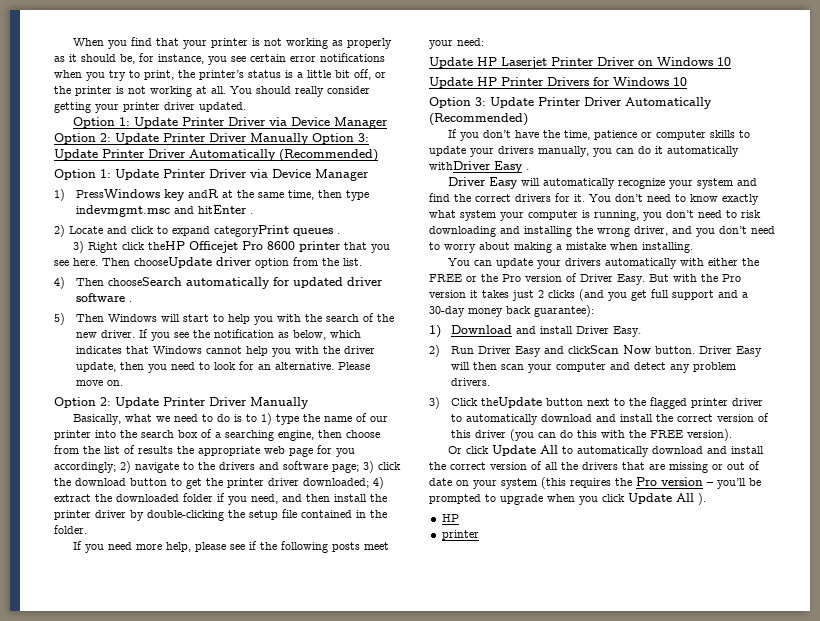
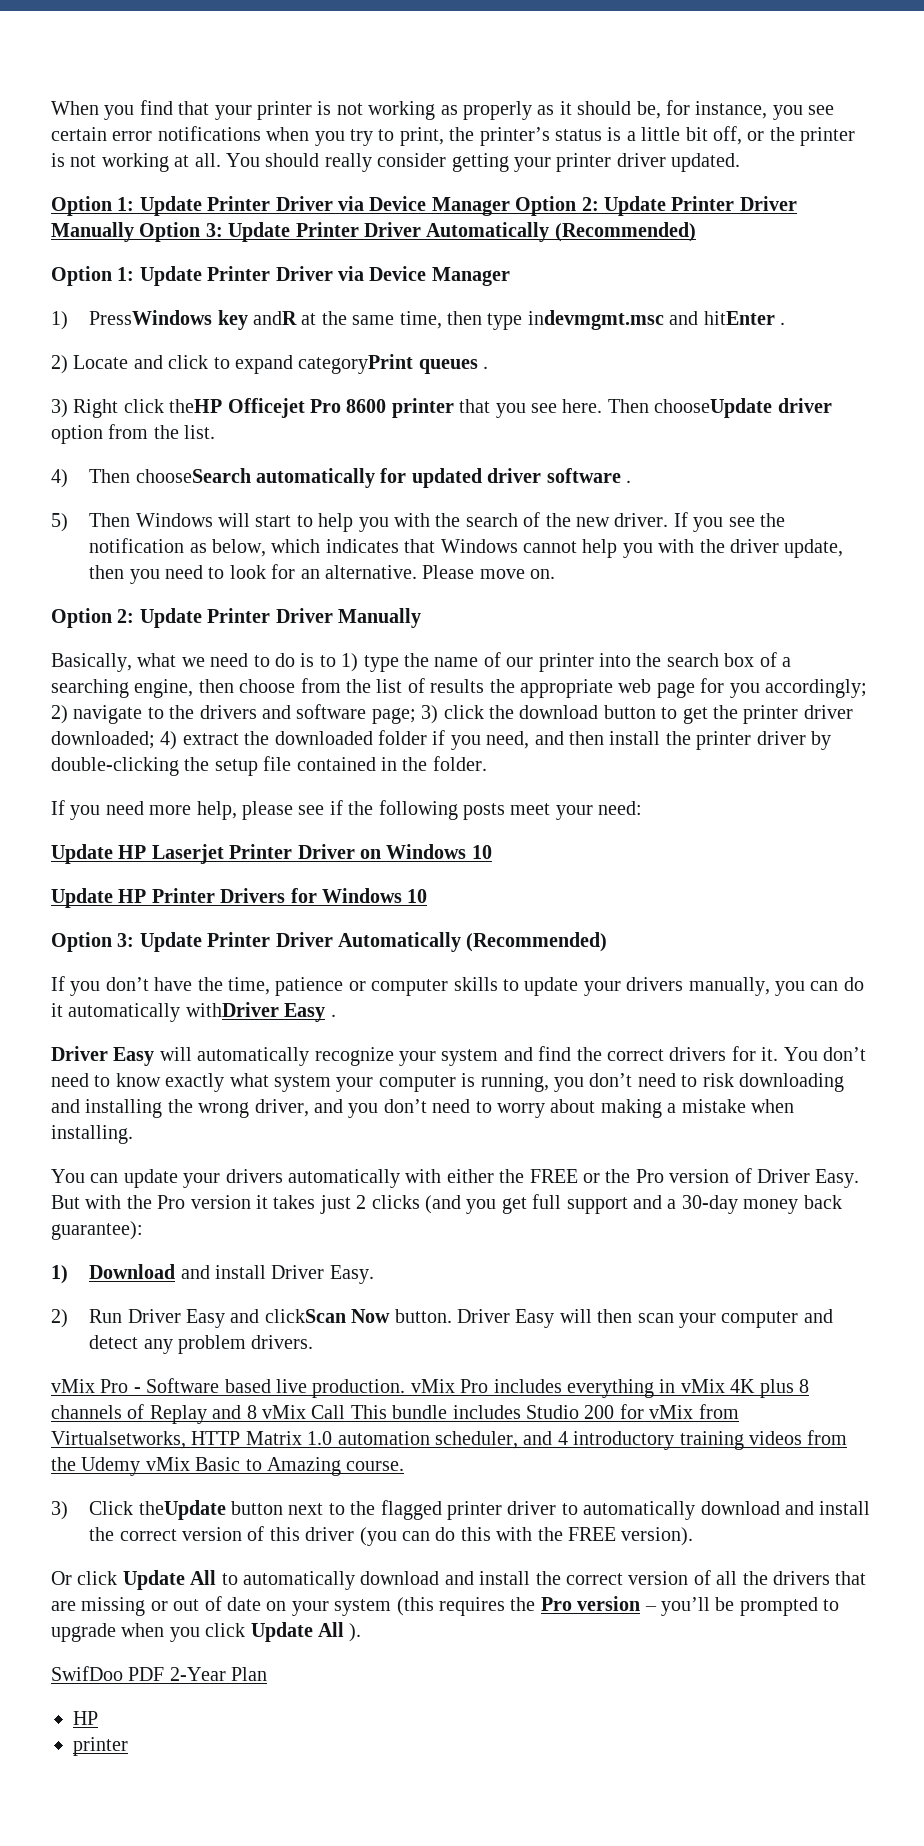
+ vMix Pro - Software based live production. vMix Pro includes everything in vMix 4K plus 8 channels of Replay and 8 vMix Call This bundle includes Studio 200 for vMix from Virtualsetworks, HTTP Matrix 1.0 automation scheduler, and 4 introductory training videos from the Udemy vMix Basic to Amazing course.
+ SwifDoo PDF 2-Year Plan

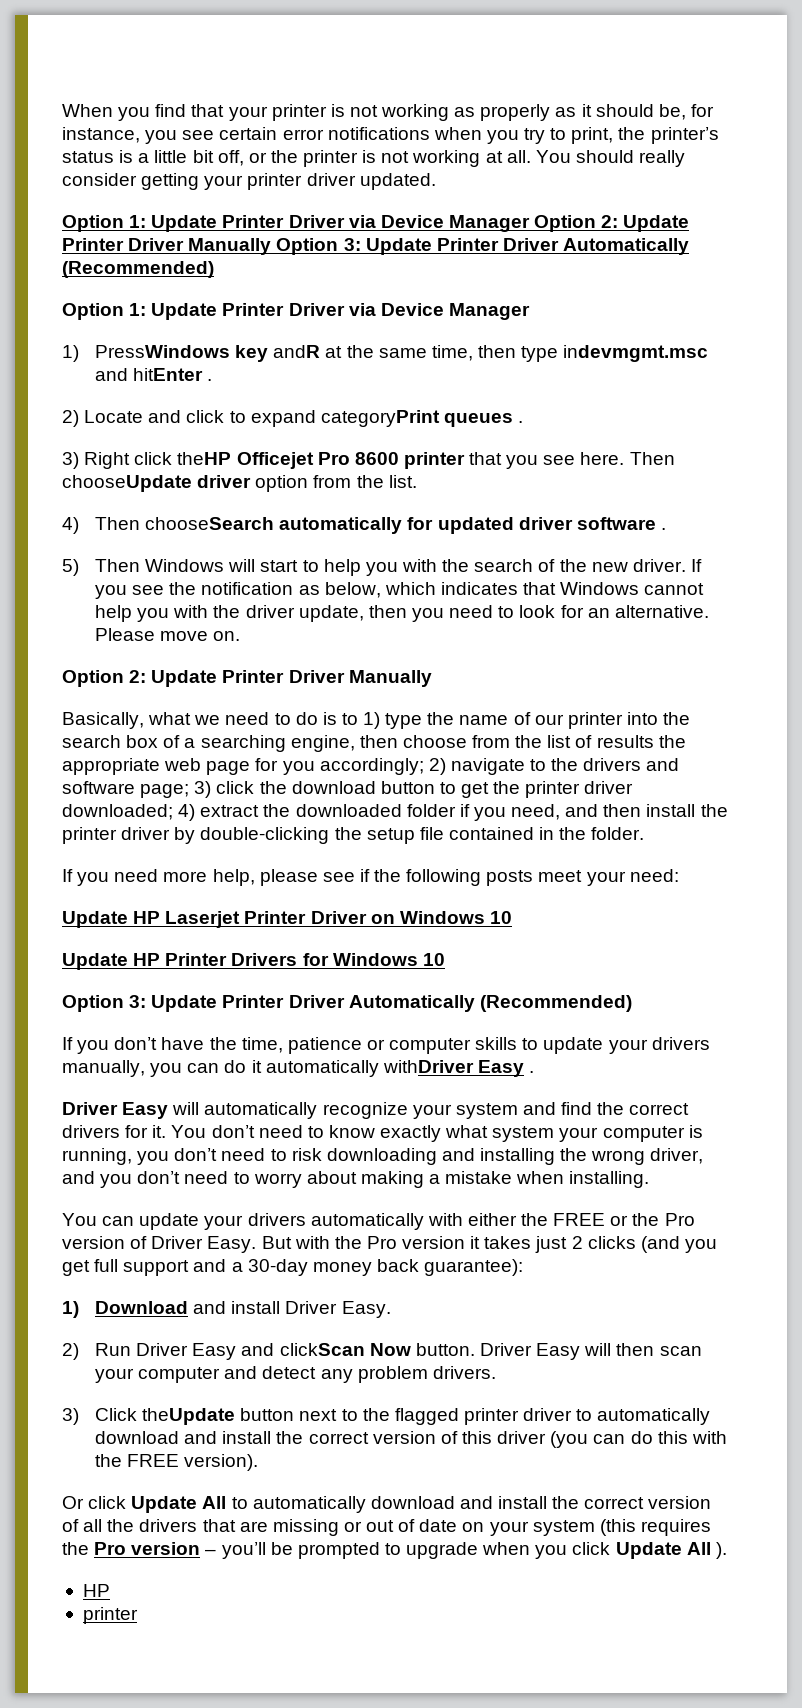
- vMix Pro - Software based live production. vMix Pro includes everything in vMix 4K plus 8 channels of Replay and 8 vMix Call This bundle includes Studio 200 for vMix from Virtualsetworks, HTTP Matrix 1.0 automation scheduler, and 4 introductory training videos from the Udemy vMix Basic to Amazing course.
- SwifDoo PDF 2-Year Plan

